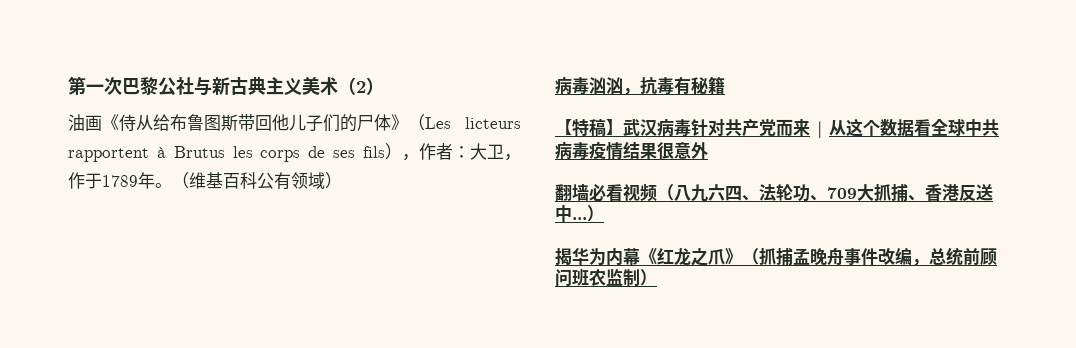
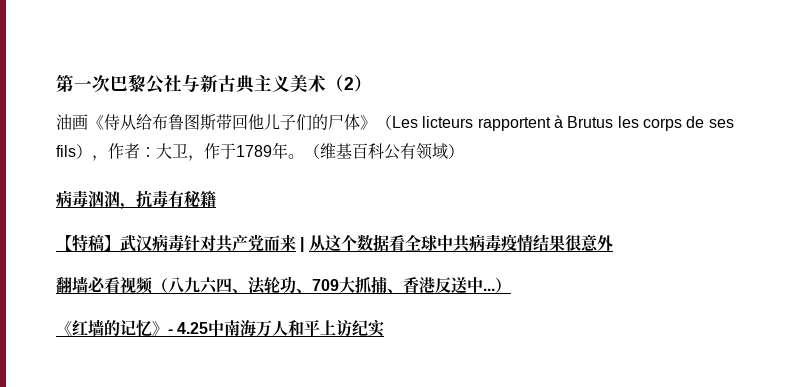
- 揭华为内幕《红龙之爪》（抓捕孟晚舟事件改编，总统前顾问班农监制）
+ 《红墙的记忆》- 4.25中南海万人和平上访纪实

